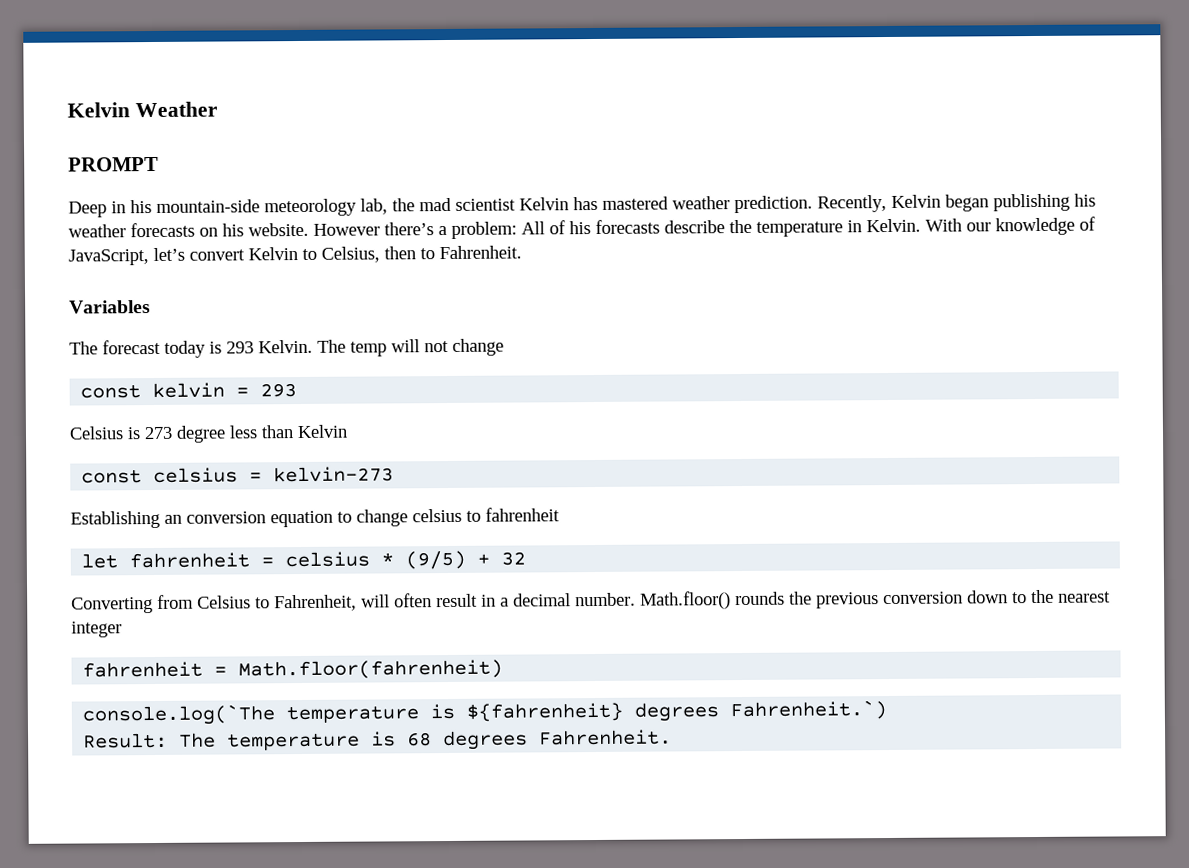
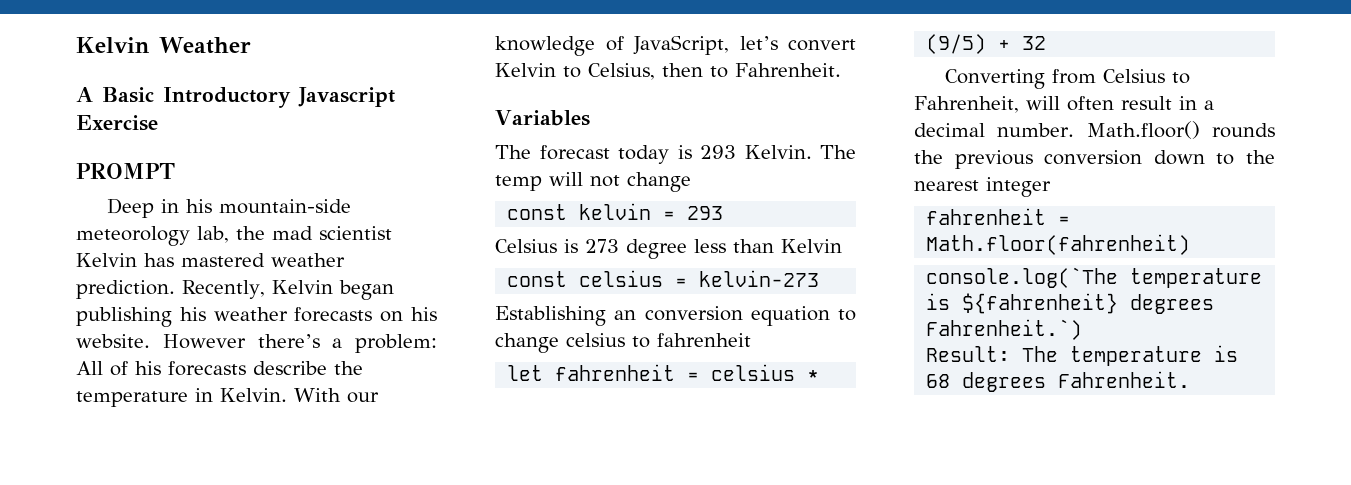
+ A Basic Introductory Javascript Exercise

